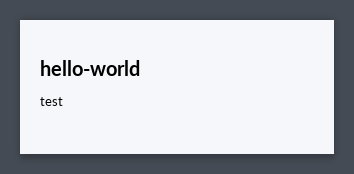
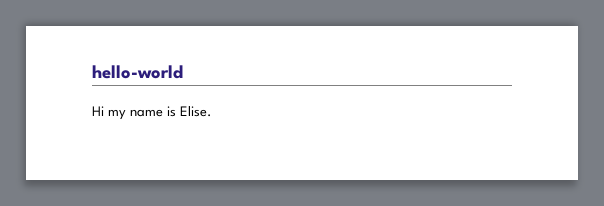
- test
+ Hi my name is Elise.

